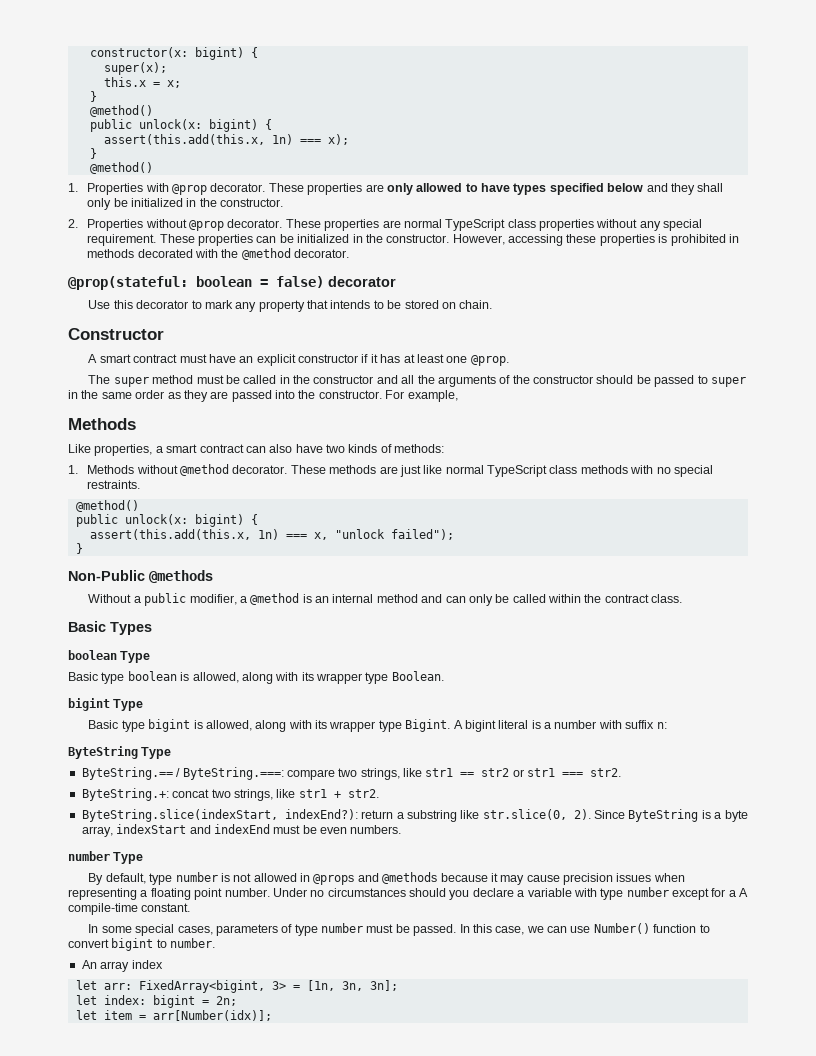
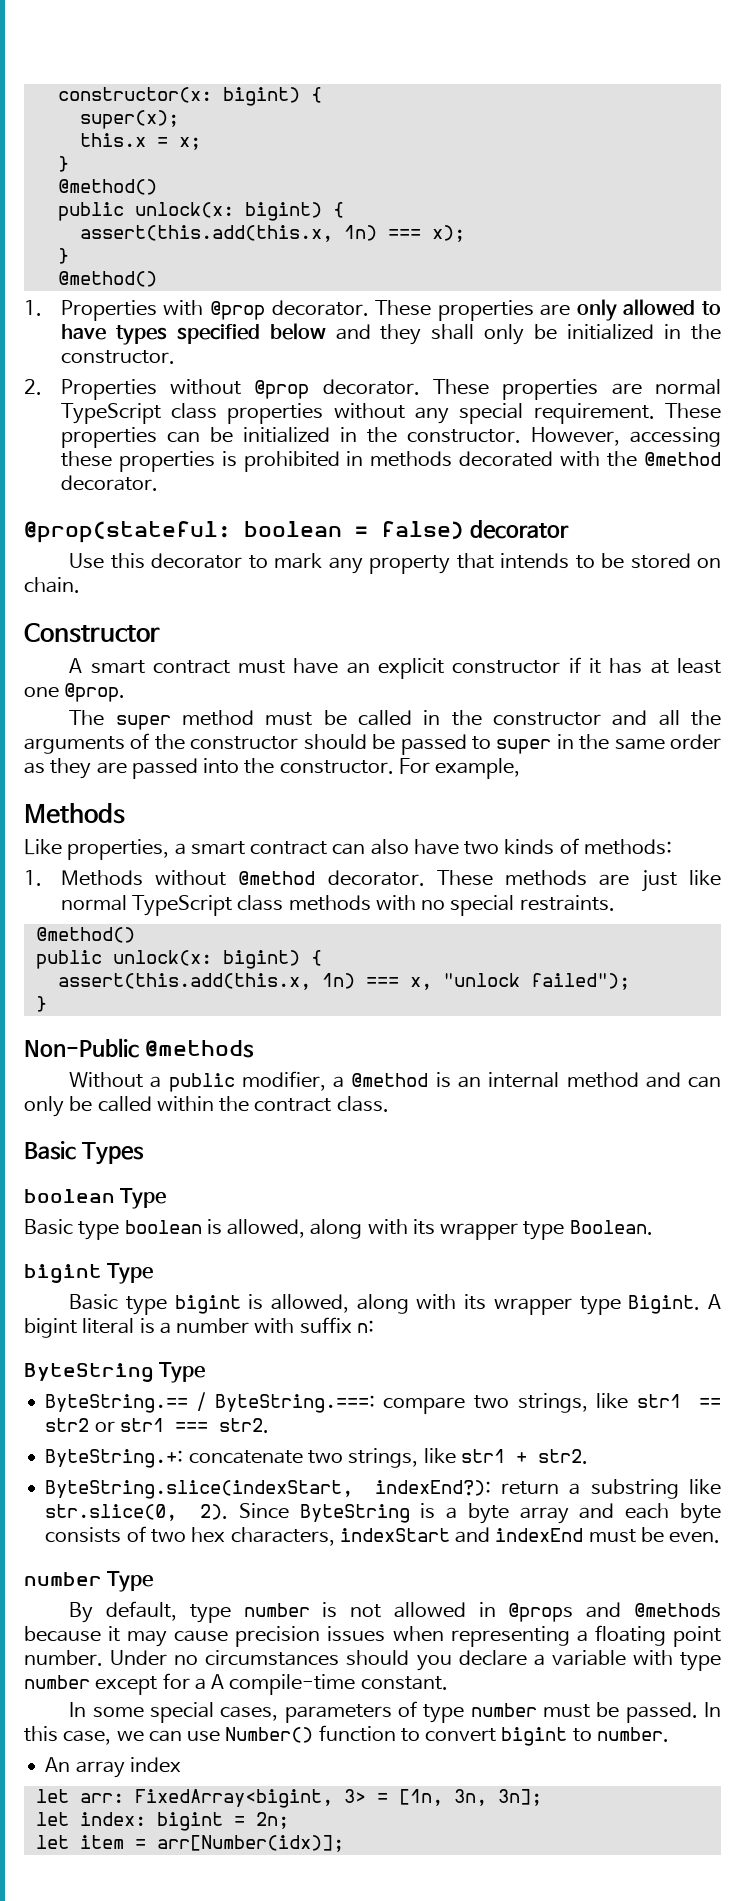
- ByteString.+: concat two strings, like str1 + str2.
+ ByteString.+: concatenate two strings, like str1 + str2.
- Since ByteString is a byte array, indexStart and indexEnd must be even numbers.
+ Since ByteString is a byte array and each byte consists of two hex characters, indexStart and indexEnd must be even.

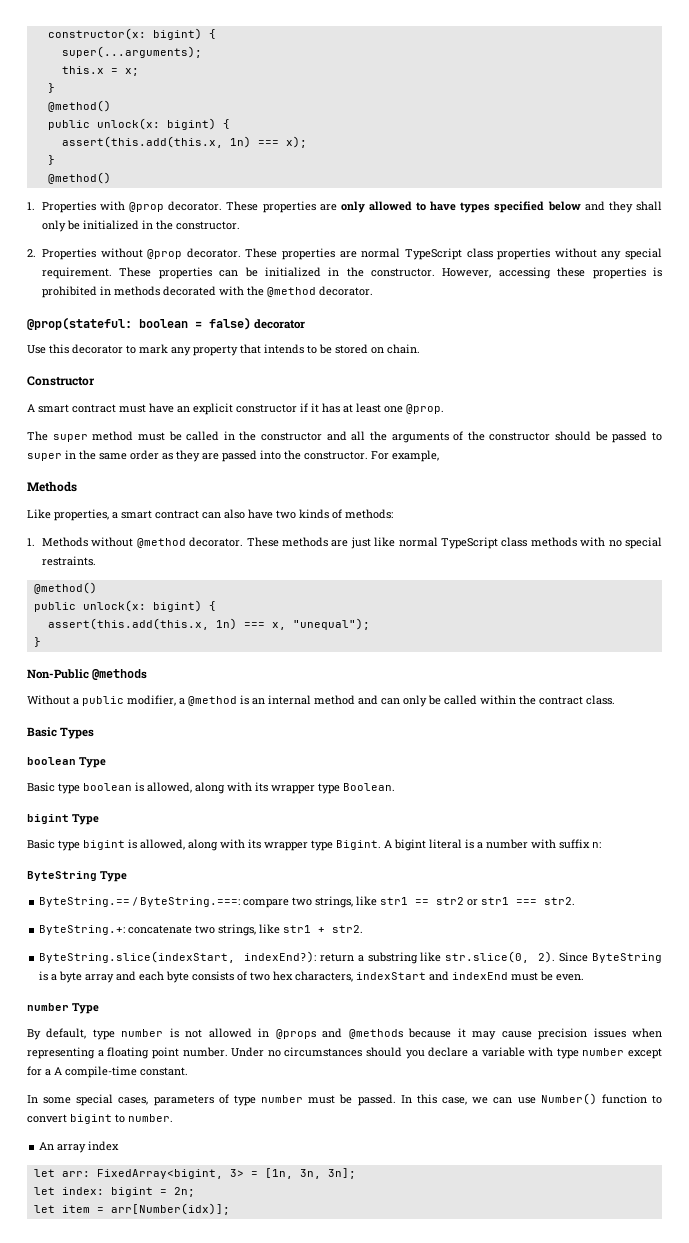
- super(x);
+ super(...arguments);
- assert(this.add(this.x, 1n) === x, "unlock failed");
+ assert(this.add(this.x, 1n) === x, "unequal");

